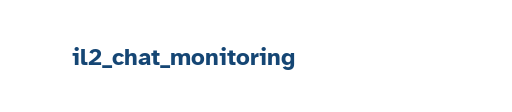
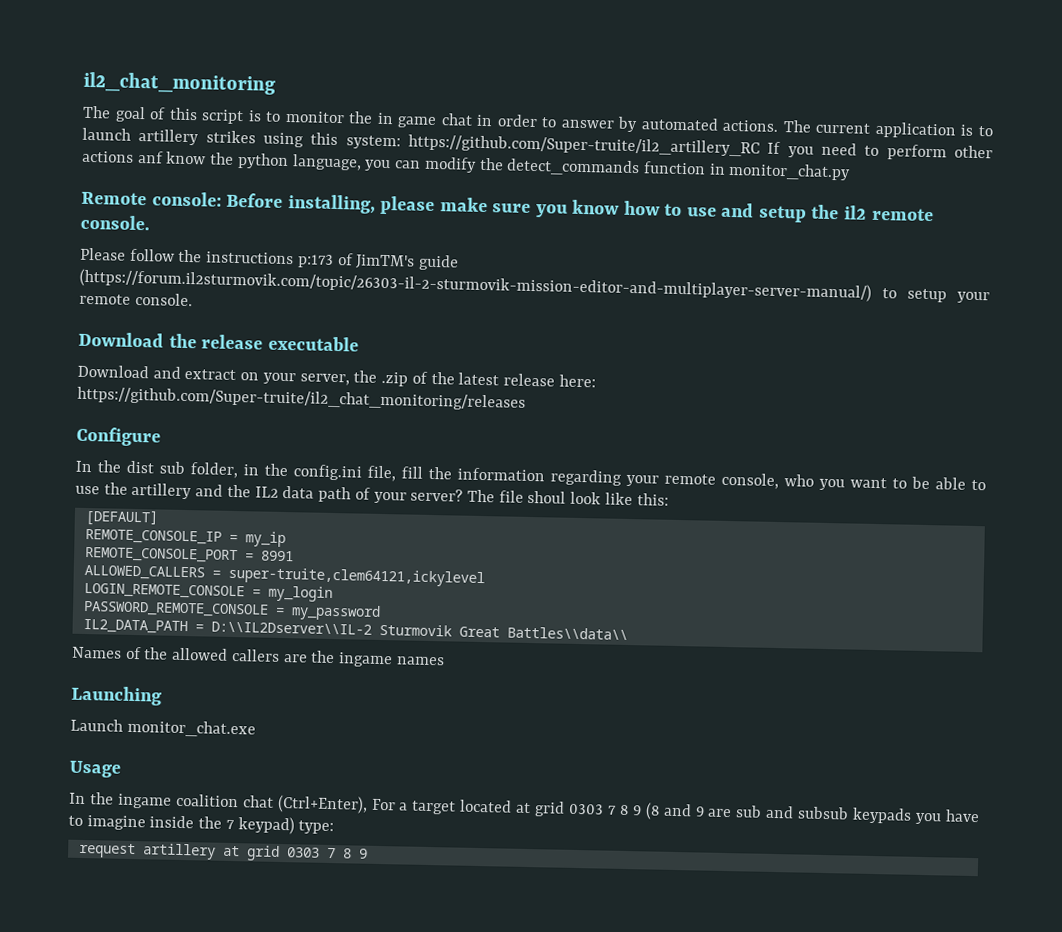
+ The goal of this script is to monitor the in game chat in order to answer by automated actions. The current application is to launch artillery strikes using this system: https://github.com/Super-truite/il2_artillery_RC If you need to perform other actions anf know the python language, you can modify the detect_commands function in monitor_chat.py
+ Remote console: Before installing, please make sure you know how to use and setup the il2 remote console.
+ Please follow the instructions p:173 of JimTM's guide (https://forum.il2sturmovik.com/topic/26303-il-2-sturmovik-mission-editor-and-multiplayer-server-manual/) to setup your remote console.
+ Download the release executable
+ Download and extract on your server, the .zip of the latest release here: https://github.com/Super-truite/il2_chat_monitoring/releases
+ Configure
+ In the dist sub folder, in the config.ini file, fill the information regarding your remote console, who you want to be able to use the artillery and the IL2 data path of your server? The file shoul look like this:
+ [DEFAULT]
+ REMOTE_CONSOLE_IP = my_ip
+ REMOTE_CONSOLE_PORT = 8991
+ ALLOWED_CALLERS = super-truite,clem64121,ickylevel
+ LOGIN_REMOTE_CONSOLE = my_login
+ PASSWORD_REMOTE_CONSOLE = my_password
+ IL2_DATA_PATH = D:\\IL2Dserver\\IL-2 Sturmovik Great Battles\\data\\
+ Names of the allowed callers are the ingame names
+ Launching
+ Launch monitor_chat.exe
+ Usage
+ In the ingame coalition chat (Ctrl+Enter), For a target located at grid 0303 7 8 9 (8 and 9 are sub and subsub keypads you have to imagine inside the 7 keypad) type:
+ request artillery at grid 0303 7 8 9

